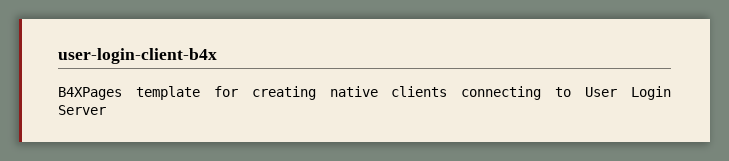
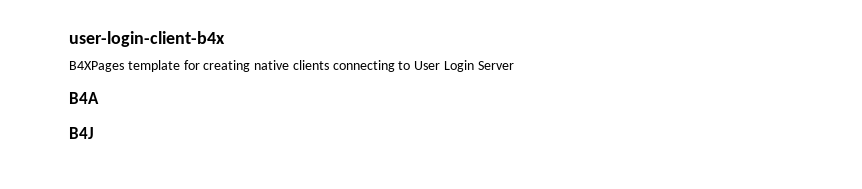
+ B4A
+ B4J

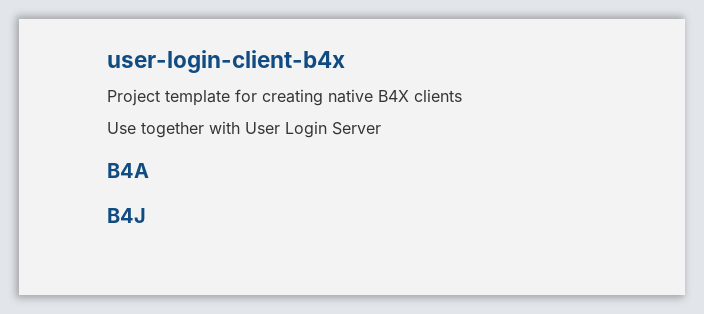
- B4XPages template for creating native clients connecting to User Login Server
+ Project template for creating native B4X clients
+ Use together with User Login Server

